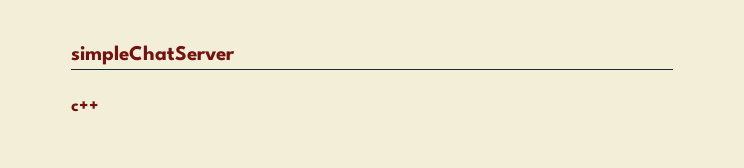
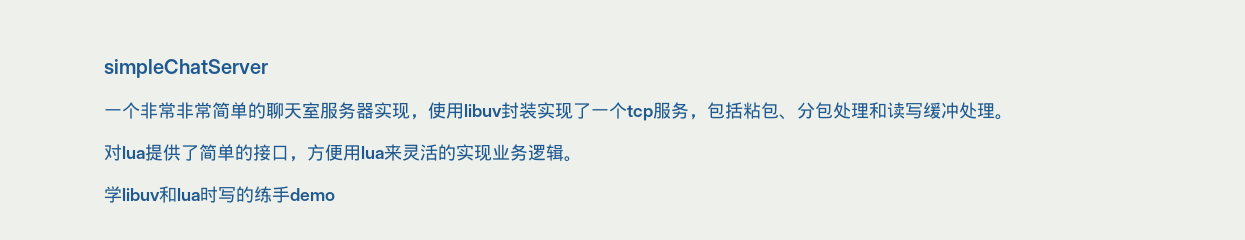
- c++
+ 一个非常非常简单的聊天室服务器实现，使用libuv封装实现了一个tcp服务，包括粘包、分包处理和读写缓冲处理。
+ 对lua提供了简单的接口，方便用lua来灵活的实现业务逻辑。
+ 学libuv和lua时写的练手demo

